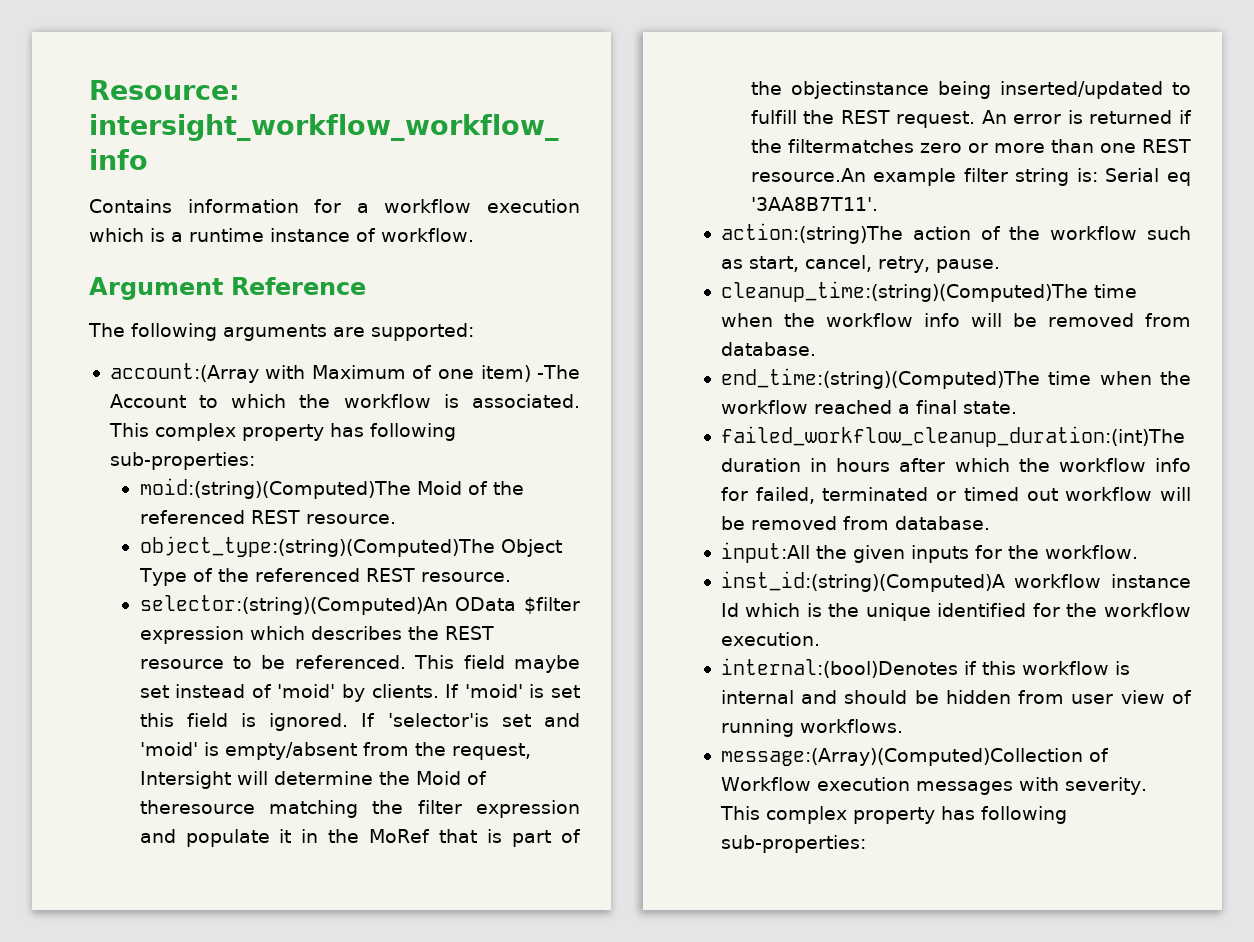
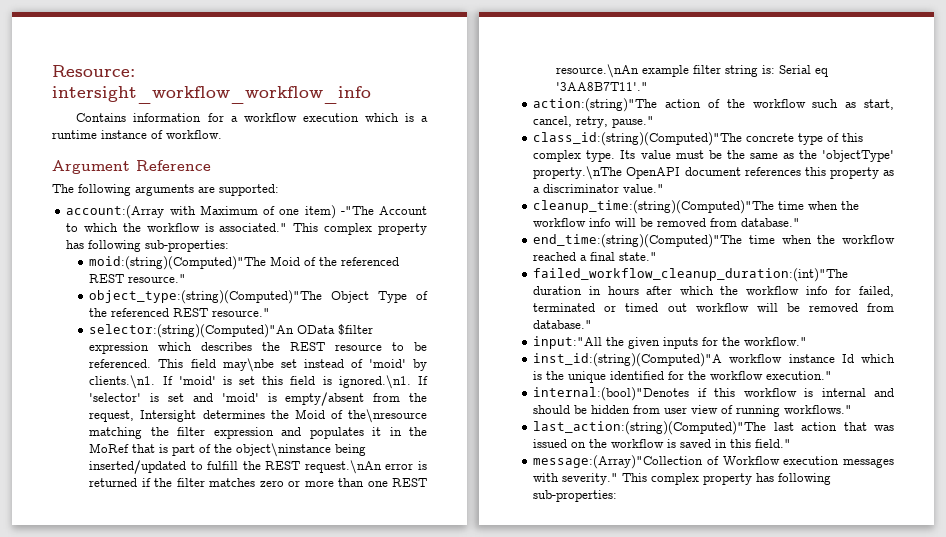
- account:(Array with Maximum of one item) -The Account to which the workflow is associated.
+ account:(Array with Maximum of one item) -"The Account to which the workflow is associated."
- moid:(string)(Computed)The Moid of the referenced REST resource.
- object_type:(string)(Computed)The Object Type of the referenced REST resource.
- selector:(string)(Computed)An OData $filter expression which describes the REST resource to be referenced.
+ moid:(string)(Computed)"The Moid of the referenced REST resource."
+ object_type:(string)(Computed)"The Object Type of the referenced REST resource."
+ selector:(string)(Computed)"An OData $filter expression which describes the REST resource to be referenced.
- This field maybe set instead of 'moid' by clients. If 'moid' is set this field is ignored. If 'selector'is set and 'moid' is empty/absent from the request, Intersight will determine the Moid of theresource matching the filter expression and populate it in the MoRef that is part of the objectinstance being inserted/updated to fulfill the REST request. An error is returned if the filtermatches zero or more than one REST resource.An example filter string is:
+ This field may\nbe set instead of 'moid' by clients.\n1. If 'moid' is set this field is ignored.\n1. If 'selector' is set and 'moid' is empty/absent from the request, Intersight determines the Moid of the\nresource matching the filter expression and populates it in the MoRef that is part of the object\ninstance being inserted/updated to fulfill the REST request.\nAn error is returned if the filter matches zero or more than one REST resource.\nAn example filter string is:
- Serial eq '3AA8B7T11'.
- action:(string)The action of the workflow such as start, cancel, retry, pause.
- cleanup_time:(string)(Computed)The time when the workflow info will be removed from database.
- end_time:(string)(Computed)The time when the workflow reached a final state.
- failed_workflow_cleanup_duration:(int)The duration in hours after which the workflow info for failed, terminated or timed out workflow will be removed from database.
- input:All the given inputs for the workflow.
- inst_id:(string)(Computed)A workflow instance Id which is the unique identified for the workflow execution.
- internal:(bool)Denotes if this workflow is internal and should be hidden from user view of running workflows.
- message:(Array)(Computed)Collection of Workflow execution messages with severity.
+ Serial eq '3AA8B7T11'."
+ action:(string)"The action of the workflow such as start, cancel, retry, pause."
+ class_id:(string)(Computed)"The concrete type of this complex type. Its value must be the same as the 'objectType' property.\nThe OpenAPI document references this property as a discriminator value."
+ cleanup_time:(string)(Computed)"The time when the workflow info will be removed from database."
+ end_time:(string)(Computed)"The time when the workflow reached a final state."
+ failed_workflow_cleanup_duration:(int)"The duration in hours after which the workflow info for failed, terminated or timed out workflow will be removed from database."
+ input:"All the given inputs for the workflow."
+ inst_id:(string)(Computed)"A workflow instance Id which is the unique identified for the workflow execution."
+ internal:(bool)"Denotes if this workflow is internal and should be hidden from user view of running workflows."
+ last_action:(string)(Computed)"The last action that was issued on the workflow is saved in this field."
+ message:(Array)"Collection of Workflow execution messages with severity."

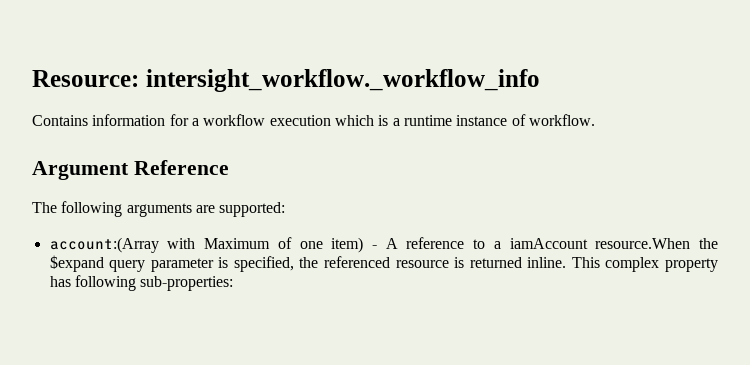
- Resource: intersight_workflow_workflow_info
+ Resource: intersight_workflow._workflow_info
- account:(Array with Maximum of one item) -"The Account to which the workflow is associated." This complex property has following sub-properties:
- moid:(string)(Computed)"The Moid of the referenced REST resource."
- object_type:(string)(Computed)"The Object Type of the referenced REST resource."
- selector:(string)(Computed)"An OData $filter expression which describes the REST resource to be referenced. This field may\nbe set instead of 'moid' by clients.\n1. If 'moid' is set this field is ignored.\n1. If 'selector' is set and 'moid' is empty/absent from the request, Intersight determines the Moid of the\nresource matching the filter expression and populates it in the MoRef that is part of the object\ninstance being inserted/updated to fulfill the REST request.\nAn error is returned if the filter matches zero or more than one REST resource.\nAn example filter string is: Serial eq '3AA8B7T11'."
- action:(string)"The action of the workflow such as start, cancel, retry, pause."
- class_id:(string)(Computed)"The concrete type of this complex type. Its value must be the same as the 'objectType' property.\nThe OpenAPI document references this property as a discriminator value."
- cleanup_time:(string)(Computed)"The time when the workflow info will be removed from database."
- end_time:(string)(Computed)"The time when the workflow reached a final state."
- failed_workflow_cleanup_duration:(int)"The duration in hours after which the workflow info for failed, terminated or timed out workflow will be removed from database."
- input:"All the given inputs for the workflow."
- inst_id:(string)(Computed)"A workflow instance Id which is the unique identified for the workflow execution."
- internal:(bool)"Denotes if this workflow is internal and should be hidden from user view of running workflows."
- last_action:(string)(Computed)"The last action that was issued on the workflow is saved in this field."
- message:(Array)"Collection of Workflow execution messages with severity." This complex property has following sub-properties:
+ account:(Array with Maximum of one item) - A reference to a iamAccount resource.When the $expand query parameter is specified, the referenced resource is returned inline. This complex property has following sub-properties:

